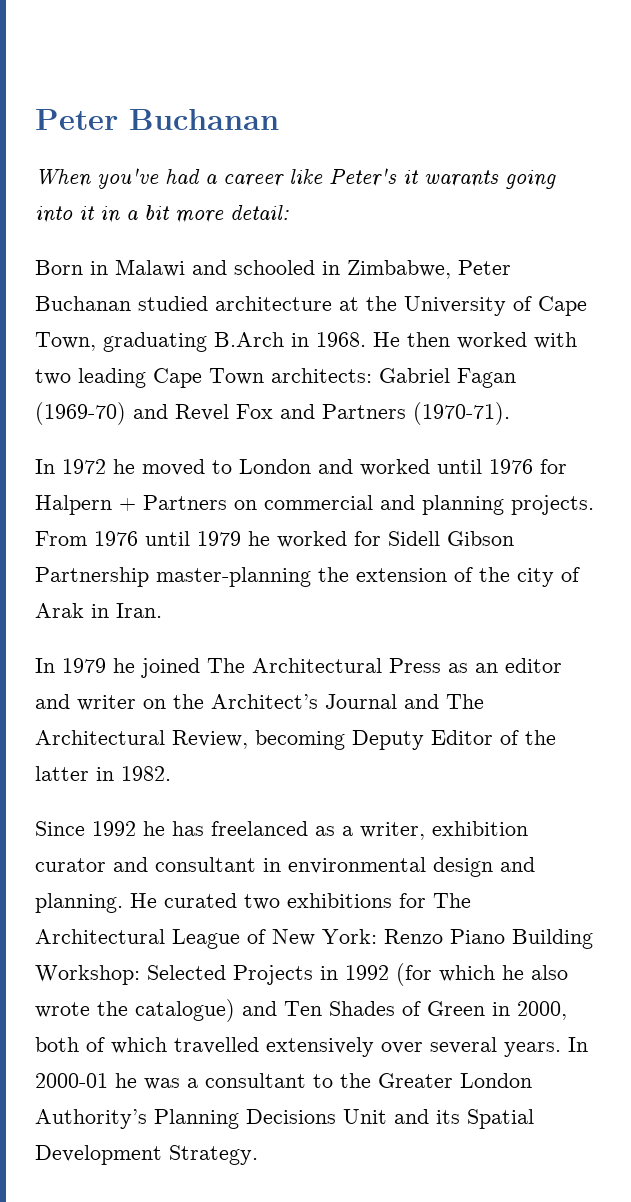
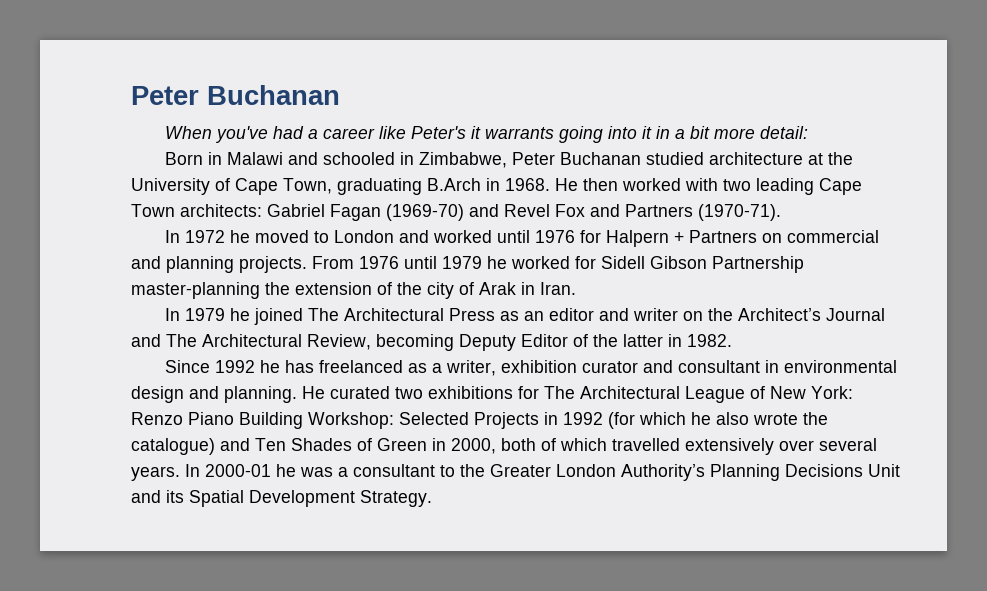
- When you've had a career like Peter's it warants going into it in a bit more detail:
+ When you've had a career like Peter's it warrants going into it in a bit more detail:

